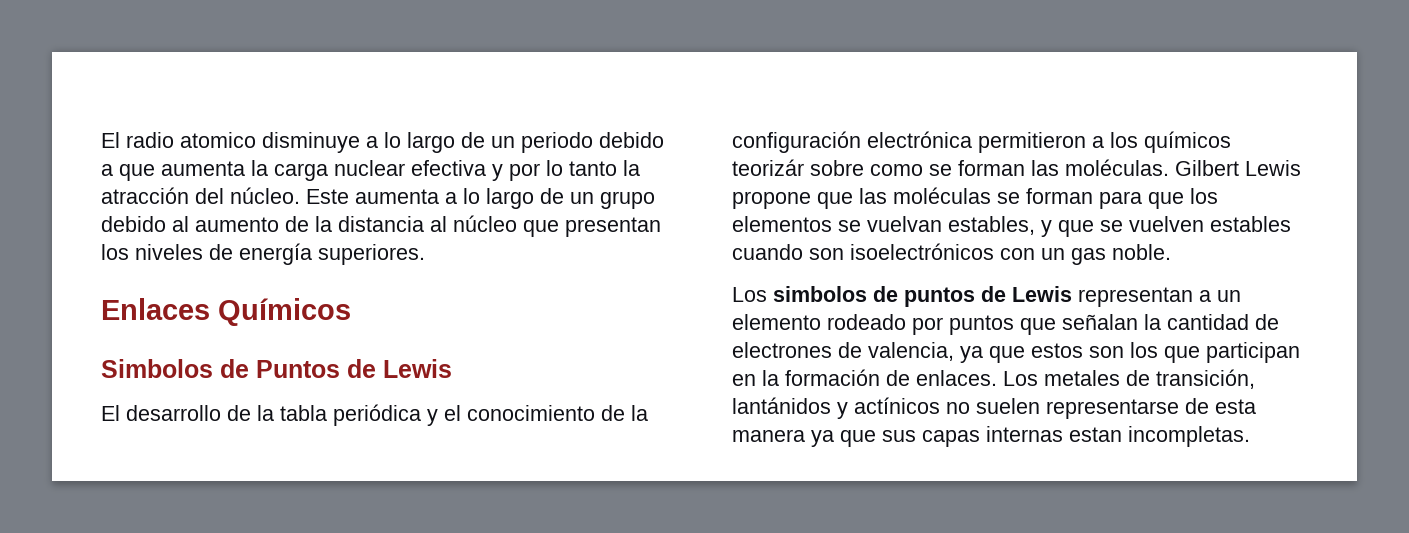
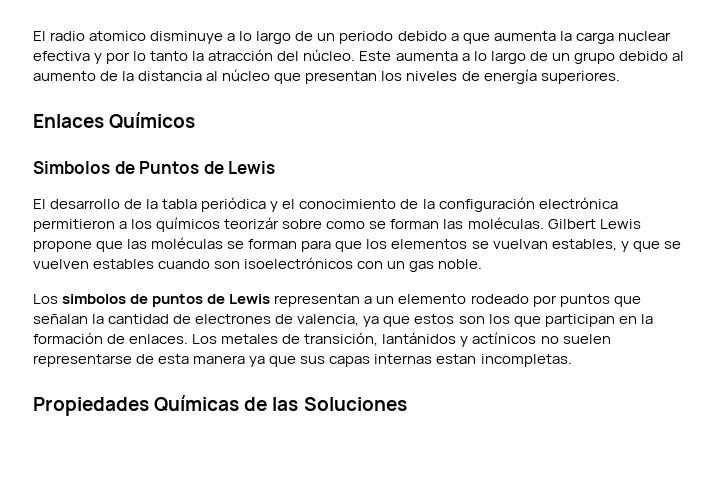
+ Propiedades Químicas de las Soluciones

